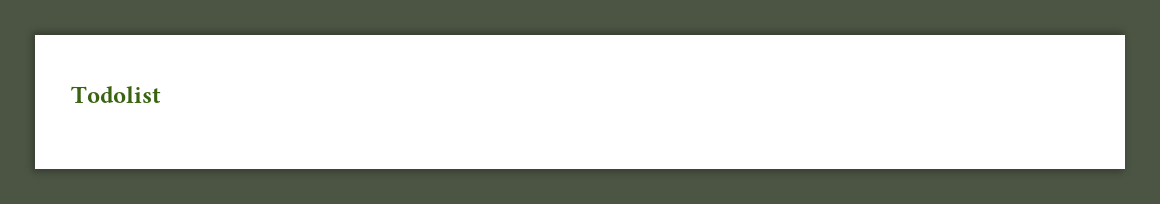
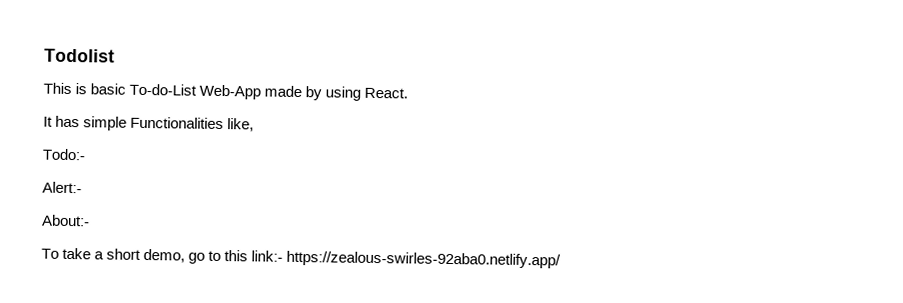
+ This is basic To-do-List Web-App made by using React.
+ It has simple Functionalities like,
+ Todo:-
+ Alert:-
+ About:-
+ To take a short demo, go to this link:- https://zealous-swirles-92aba0.netlify.app/

